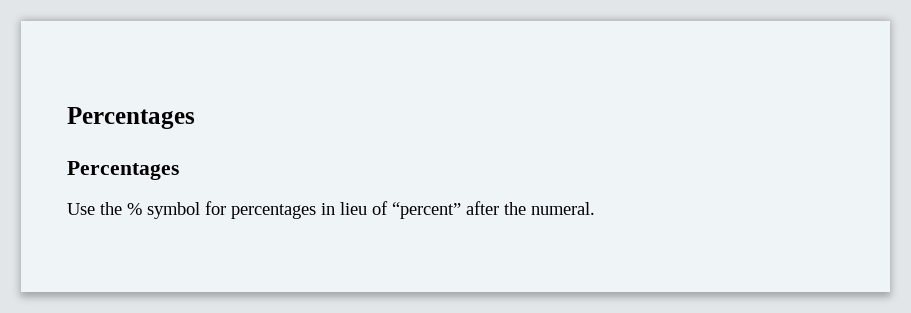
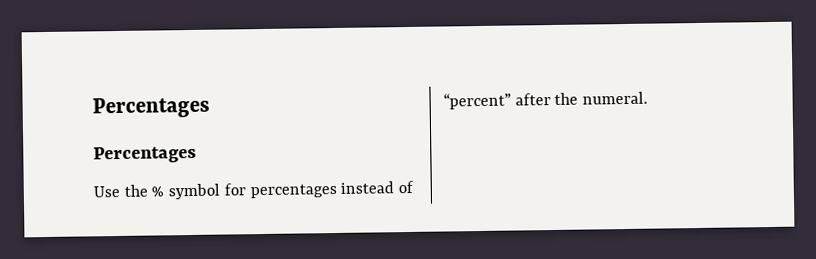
- Use the % symbol for percentages in lieu of “percent” after the numeral.
+ Use the % symbol for percentages instead of “percent” after the numeral.

